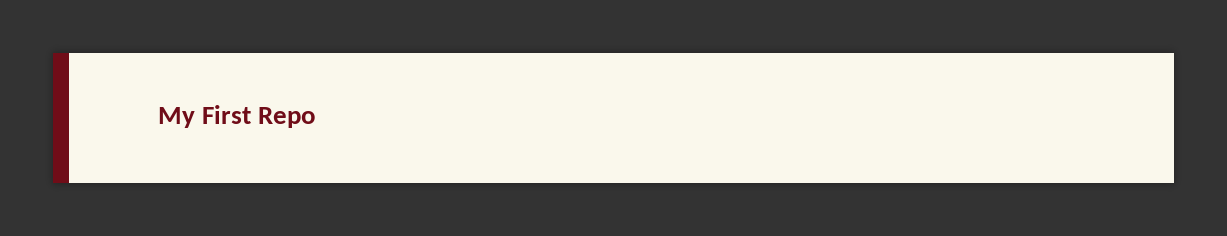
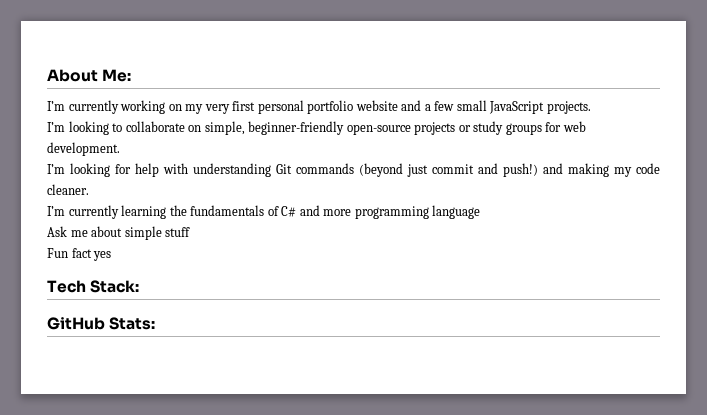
- My First Repo
+ About Me:
+ I’m currently working on my very first personal portfolio website and a few small JavaScript projects.
+ I’m looking to collaborate on simple, beginner-friendly open-source projects or study groups for web development.
+ I’m looking for help with understanding Git commands (beyond just commit and push!) and making my code cleaner.
+ I’m currently learning the fundamentals of C# and more programming language
+ Ask me about simple stuff
+ Fun fact yes
+ Tech Stack:
+ GitHub Stats:

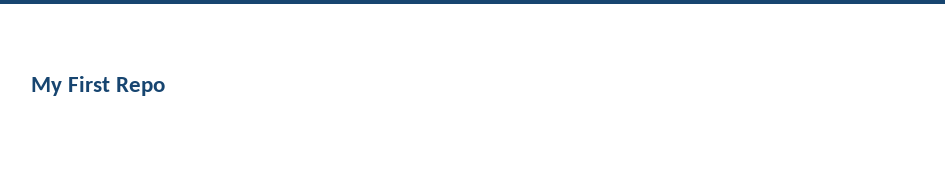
- About Me:
- I’m currently working on my very first personal portfolio website and a few small JavaScript projects.
- I’m looking to collaborate on simple, beginner-friendly open-source projects or study groups for web development.
- I’m looking for help with understanding Git commands (beyond just commit and push!) and making my code cleaner.
- I’m currently learning the fundamentals of C# and more programming language
- Ask me about simple stuff
- Fun fact yes
- Tech Stack:
- GitHub Stats:
+ My First Repo

